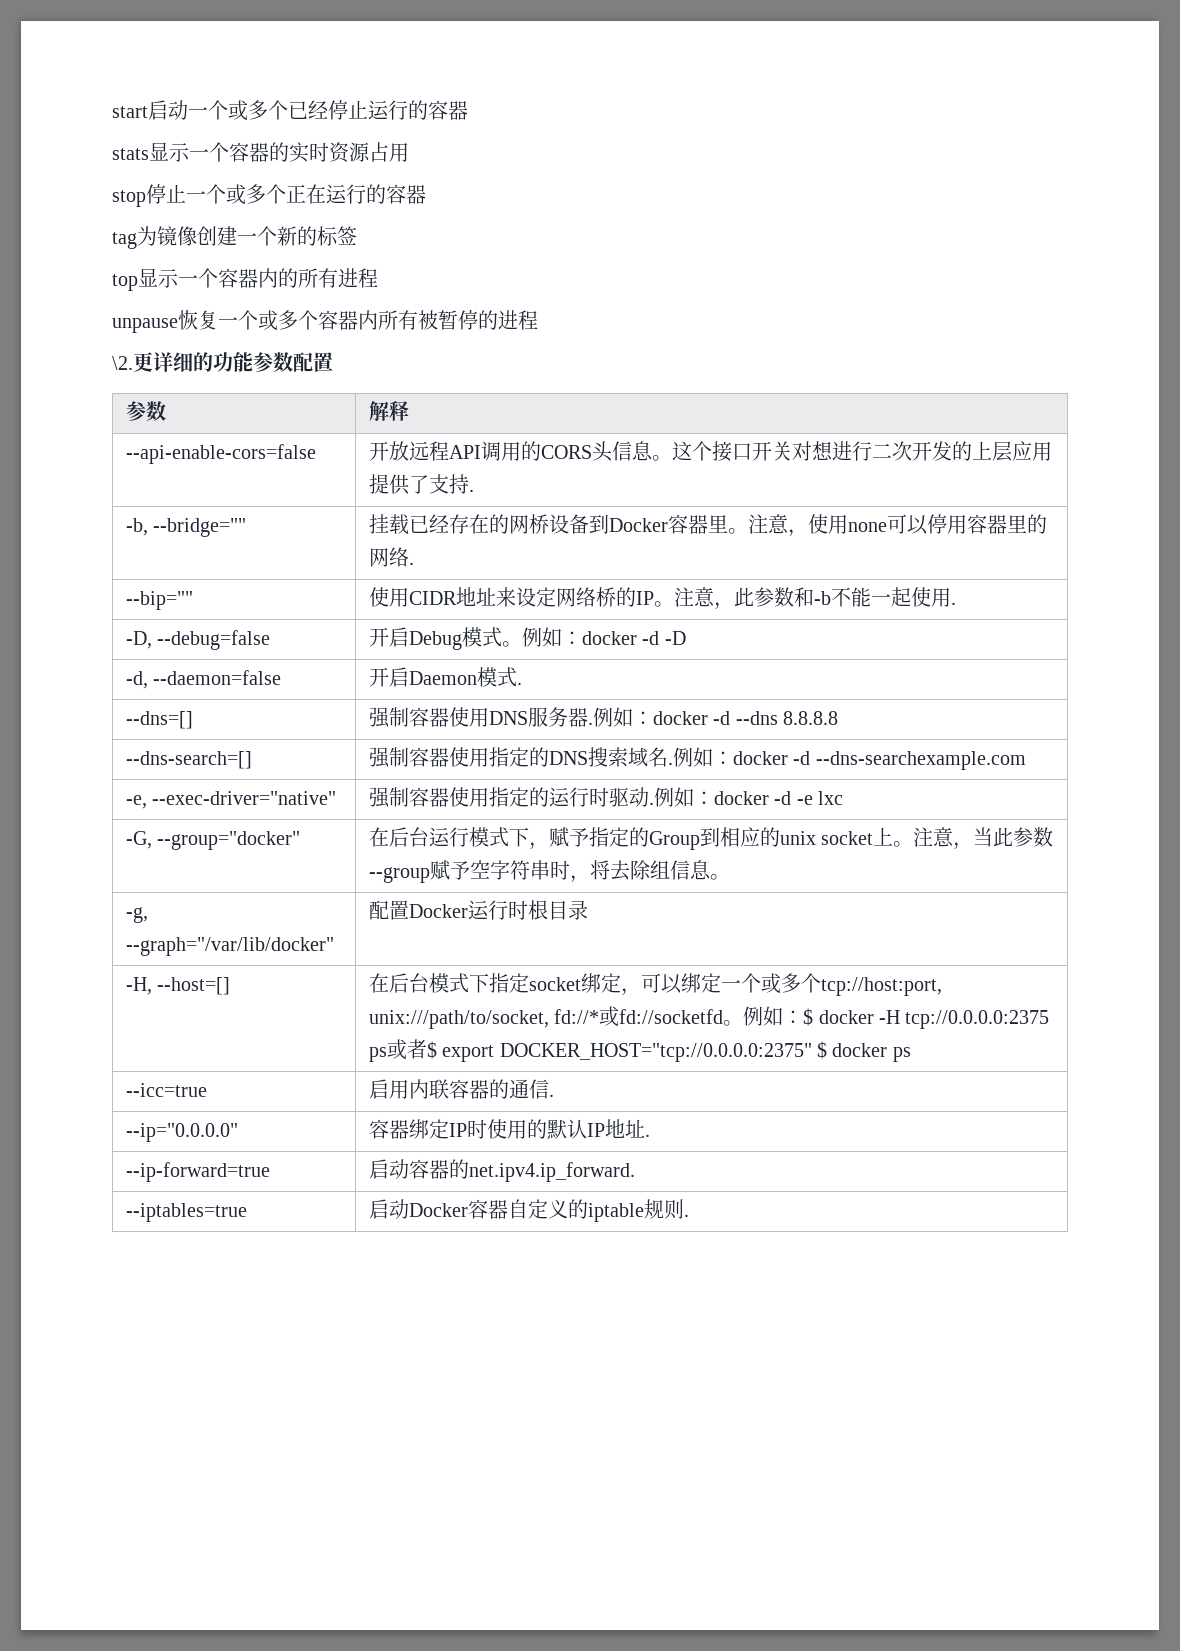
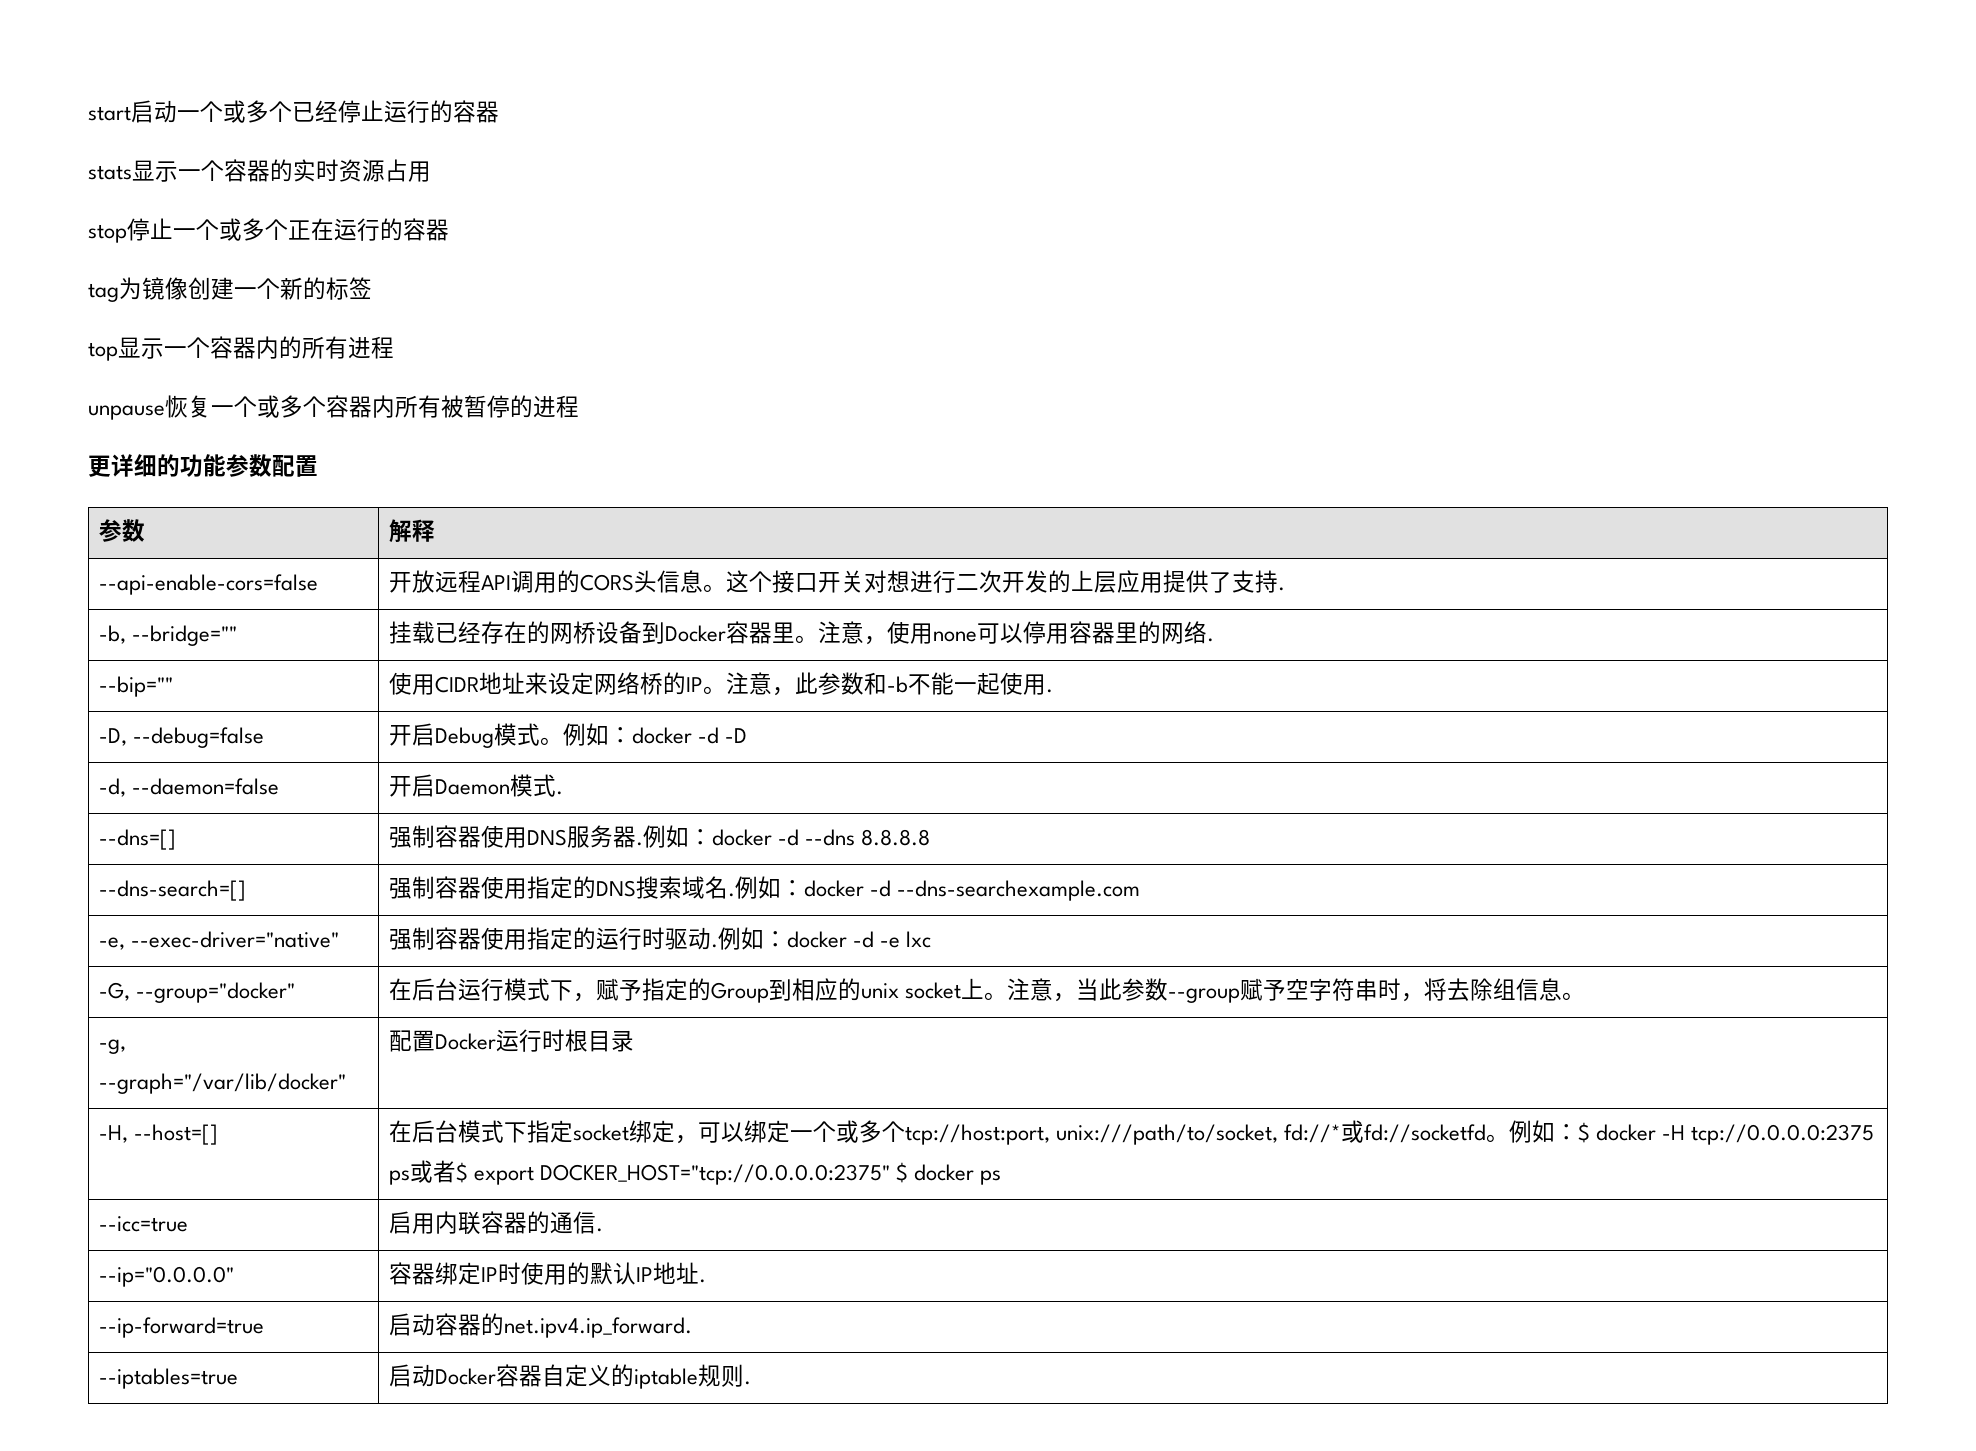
- \2.

